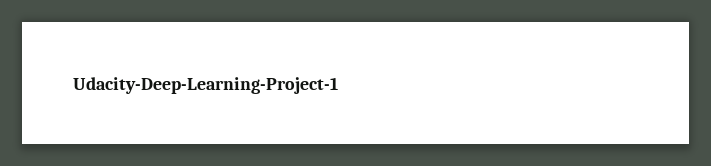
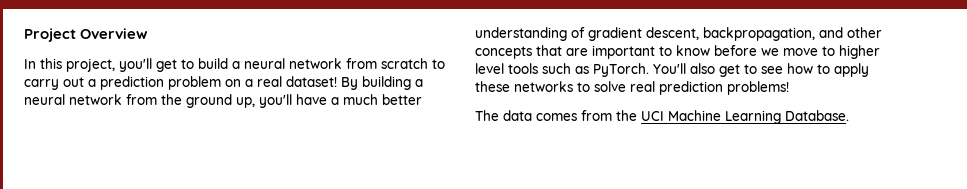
- Udacity-Deep-Learning-Project-1
+ Project Overview
+ In this project, you'll get to build a neural network from scratch to carry out a prediction problem on a real dataset! By building a neural network from the ground up, you'll have a much better understanding of gradient descent, backpropagation, and other concepts that are important to know before we move to higher level tools such as PyTorch. You'll also get to see how to apply these networks to solve real prediction problems!
+ The data comes from the UCI Machine Learning Database.

